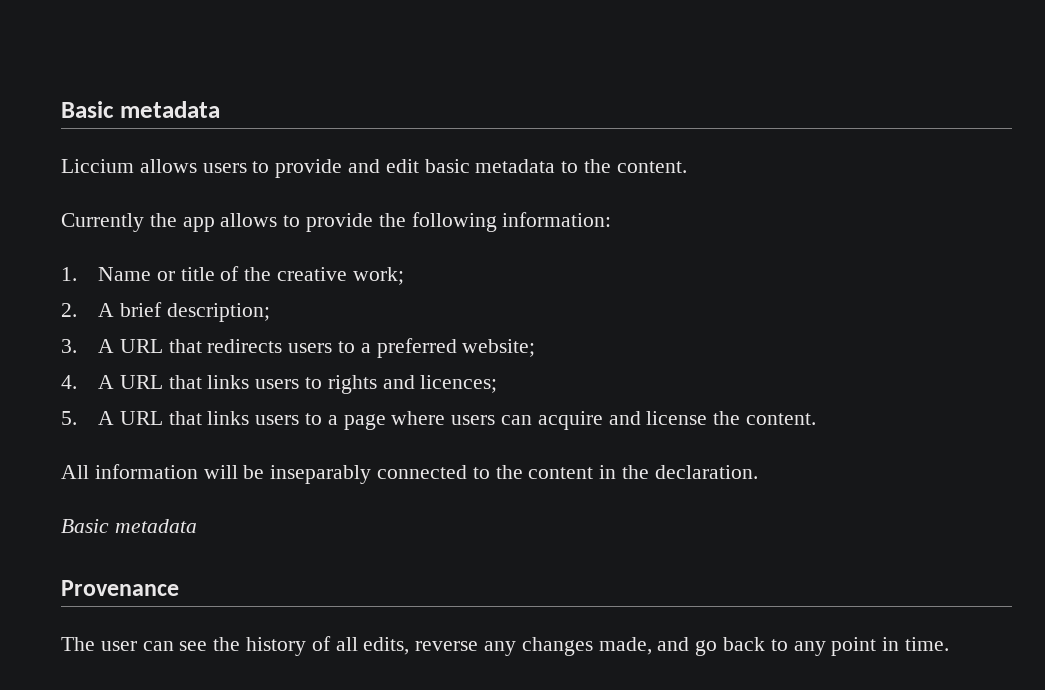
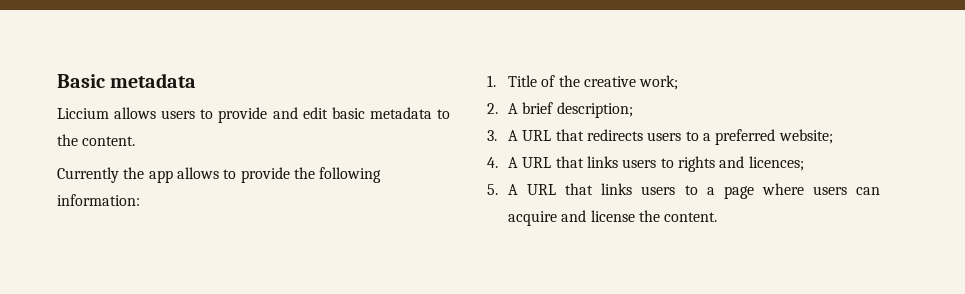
- 1. Name or title of the creative work;
+ 1. Title of the creative work;
- All information will be inseparably connected to the content in the declaration.
- Basic metadata
- Provenance
- The user can see the history of all edits, reverse any changes made, and go back to any point in time.

